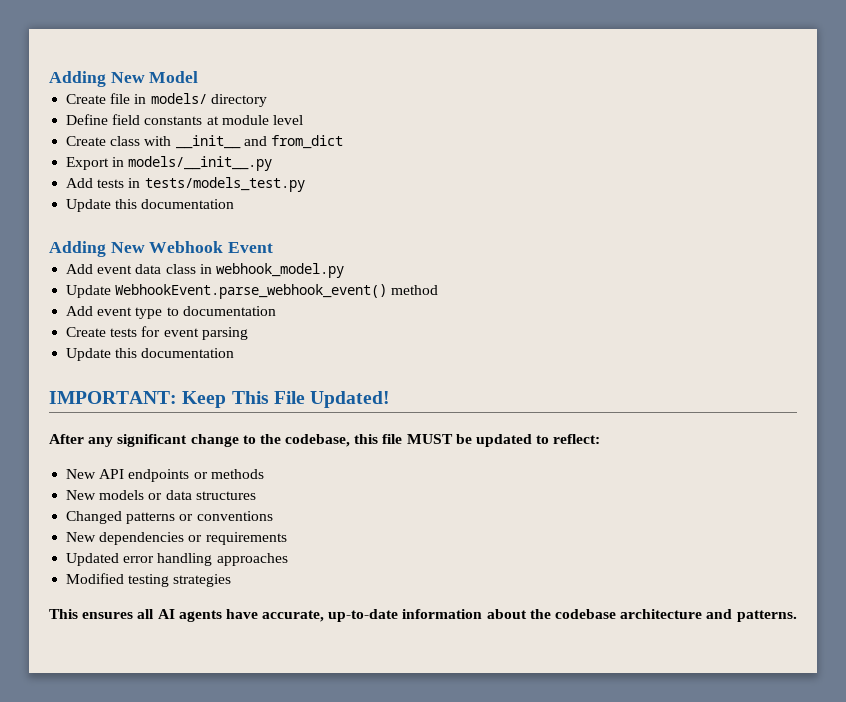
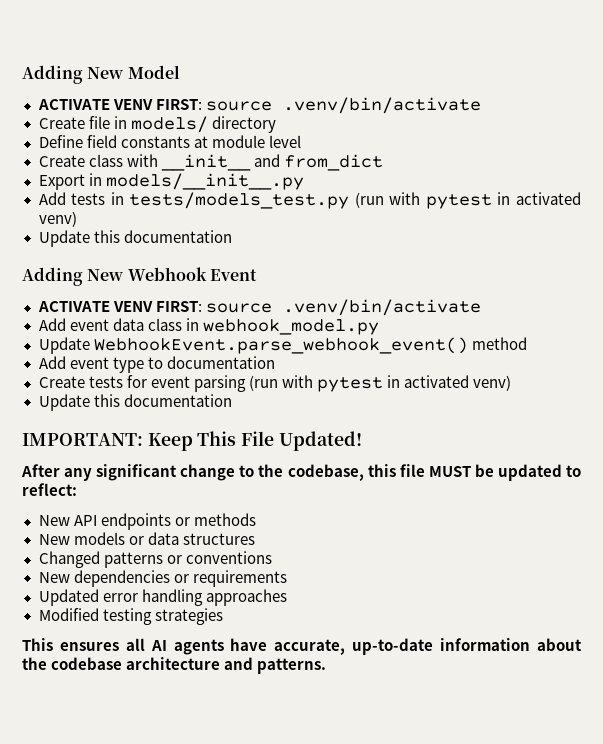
  Adding New Model
+ ACTIVATE VENV FIRST: source .venv/bin/activate
- Add tests in tests/models_test.py
+ Add tests in tests/models_test.py (run with pytest in activated venv)
  Adding New Webhook Event
+ ACTIVATE VENV FIRST: source .venv/bin/activate
- Create tests for event parsing
+ Create tests for event parsing (run with pytest in activated venv)

